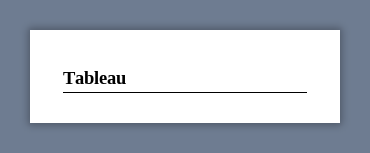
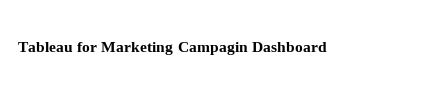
- Tableau
+ Tableau for Marketing Campagin Dashboard

